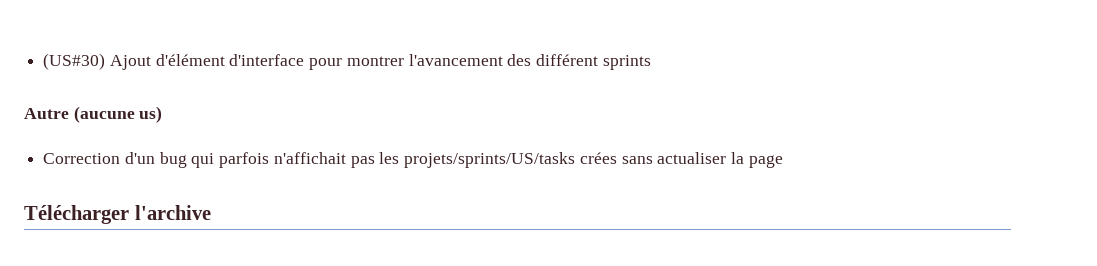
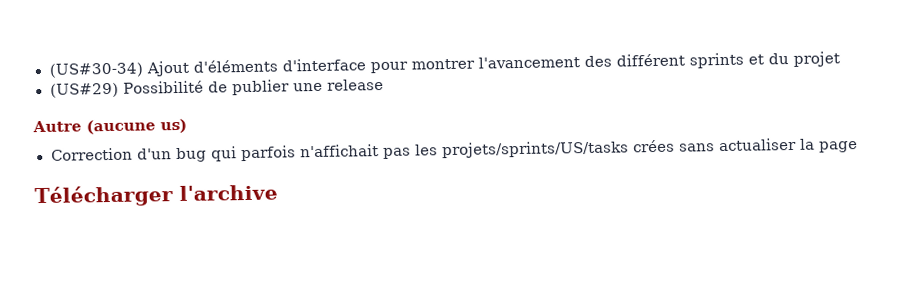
- (US#30) Ajout d'élément d'interface pour montrer l'avancement des différent sprints
+ (US#30-34) Ajout d'éléments d'interface pour montrer l'avancement des différent sprints et du projet
+ (US#29) Possibilité de publier une release

